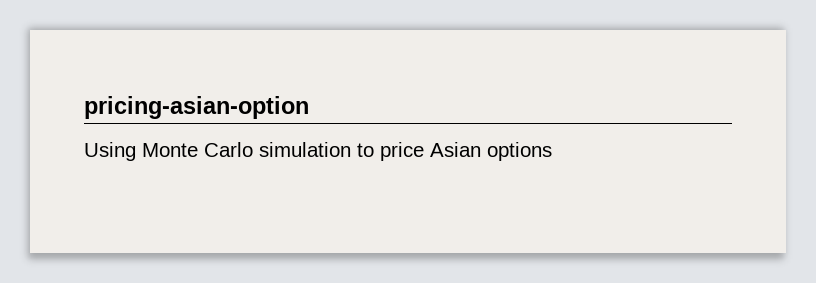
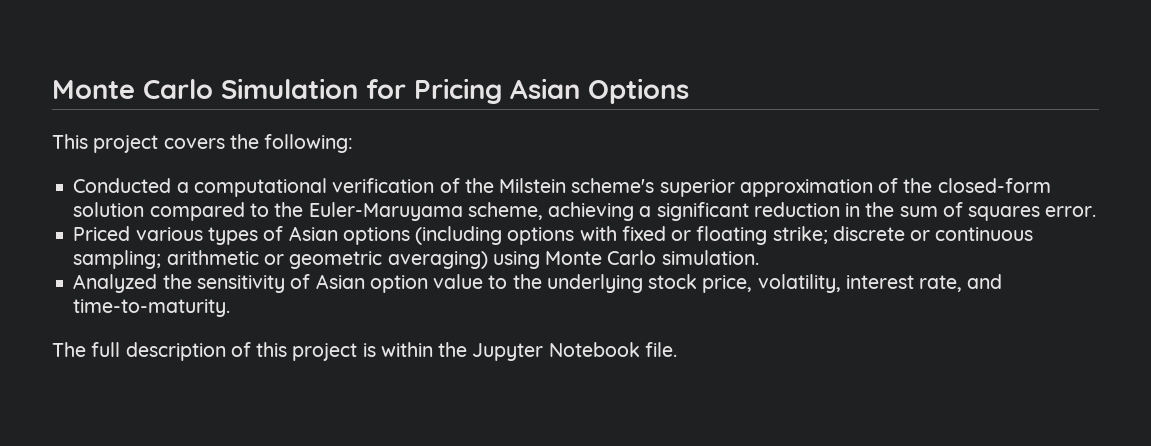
- pricing-asian-option
- Using Monte Carlo simulation to price Asian options
+ Monte Carlo Simulation for Pricing Asian Options
+ This project covers the following:
+ Conducted a computational verification of the Milstein scheme's superior approximation of the closed-form solution compared to the Euler-Maruyama scheme, achieving a significant reduction in the sum of squares error.
+ Priced various types of Asian options (including options with fixed or floating strike; discrete or continuous sampling; arithmetic or geometric averaging) using Monte Carlo simulation.
+ Analyzed the sensitivity of Asian option value to the underlying stock price, volatility, interest rate, and time-to-maturity.
+ The full description of this project is within the Jupyter Notebook file.

